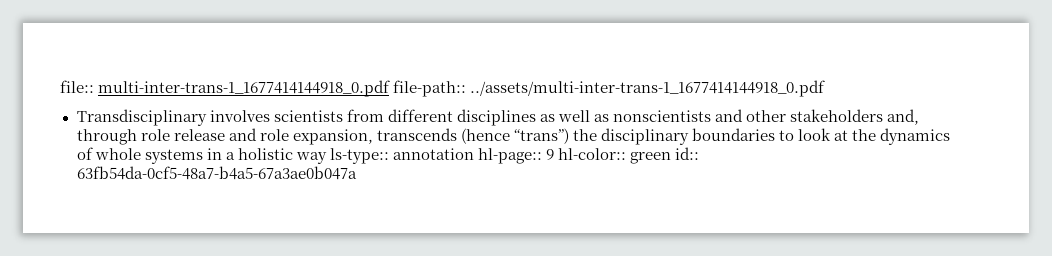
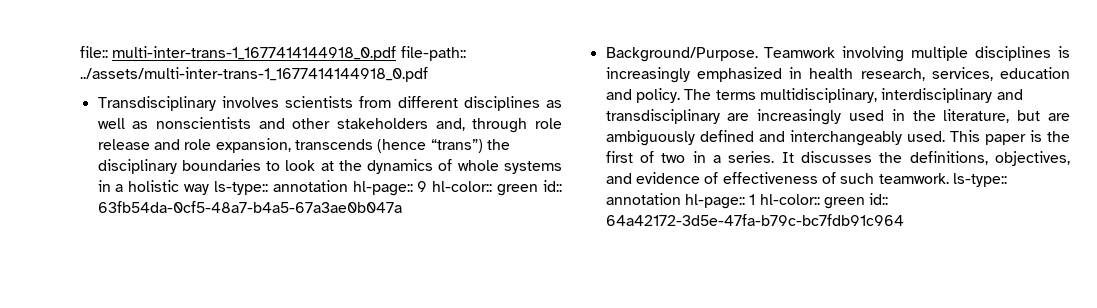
+ Background/Purpose. Teamwork involving multiple disciplines is increasingly emphasized in health research, services, education and policy. The terms multidisciplinary, interdisciplinary and transdisciplinary are increasingly used in the literature, but are ambiguously defined and interchangeably used. This paper is the first of two in a series. It discusses the definitions, objectives, and evidence of effectiveness of such teamwork. ls-type:: annotation hl-page:: 1 hl-color:: green id:: 64a42172-3d5e-47fa-b79c-bc7fdb91c964

